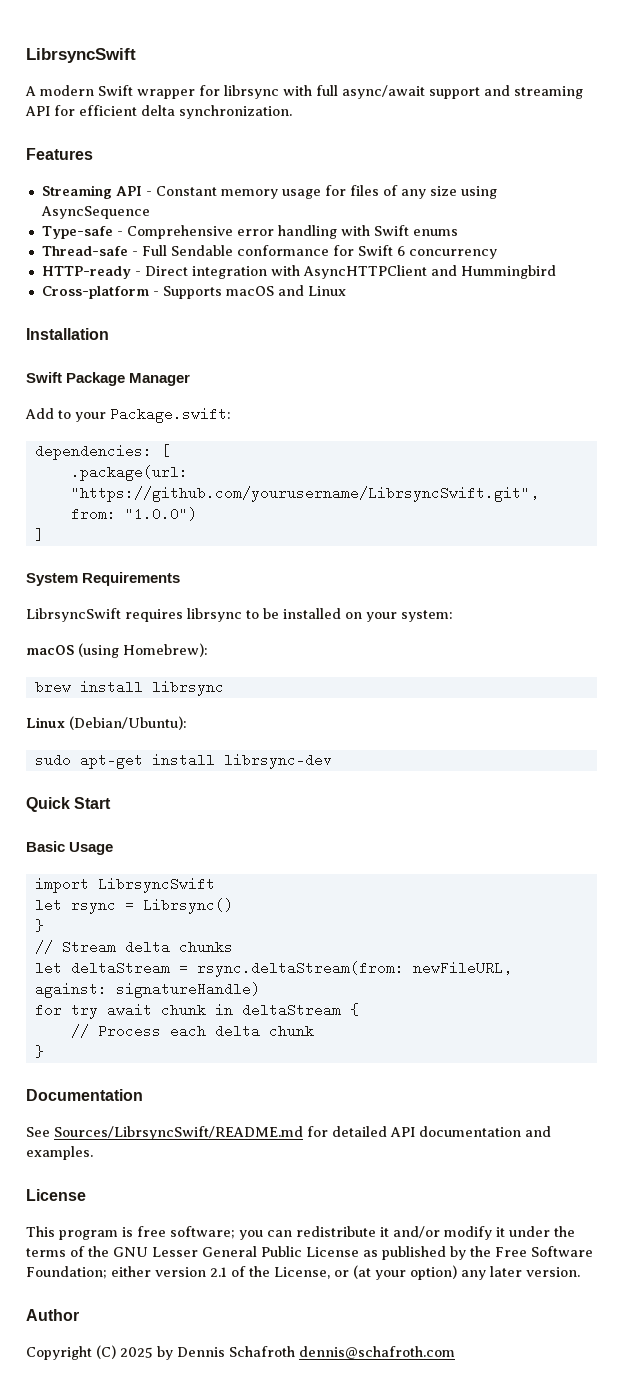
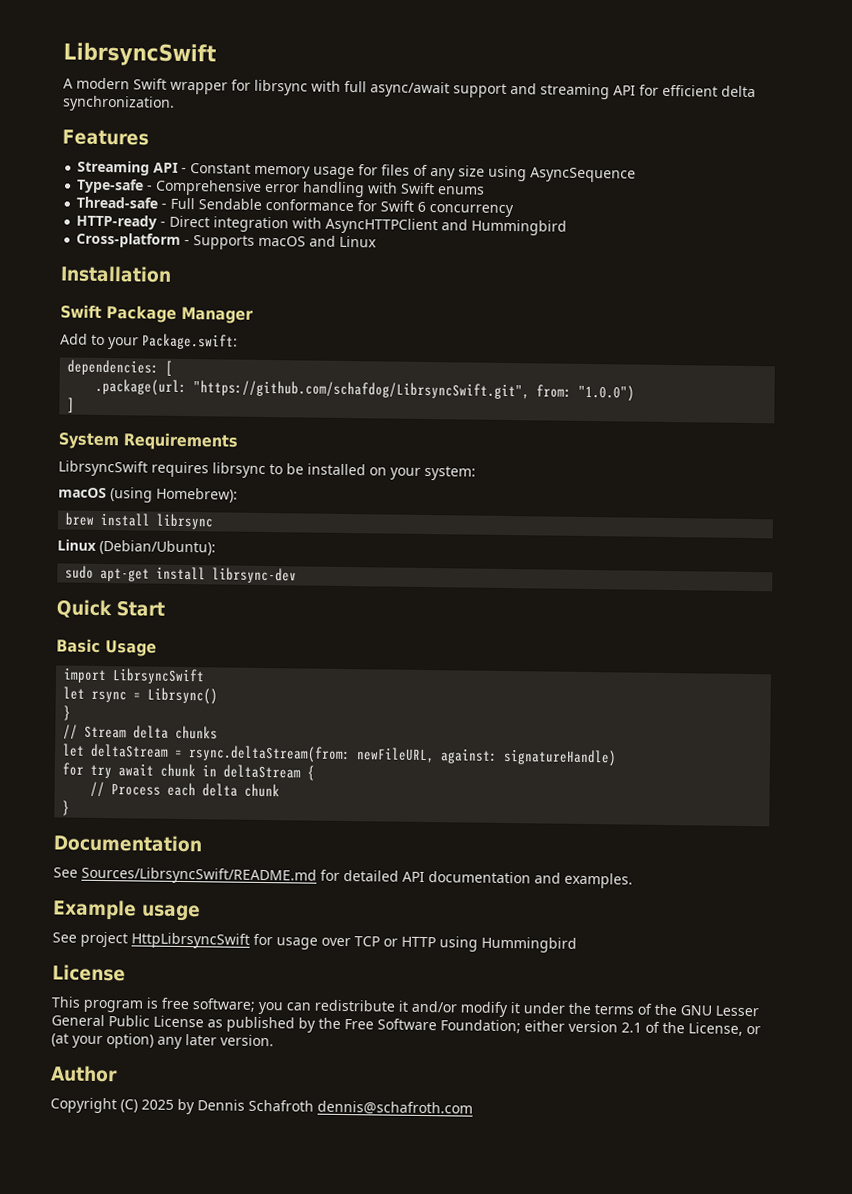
- .package(url: "https://github.com/yourusername/LibrsyncSwift.git", from: "1.0.0")
+ .package(url: "https://github.com/schafdog/LibrsyncSwift.git", from: "1.0.0")
+ Example usage
+ See project HttpLibrsyncSwift for usage over TCP or HTTP using Hummingbird

